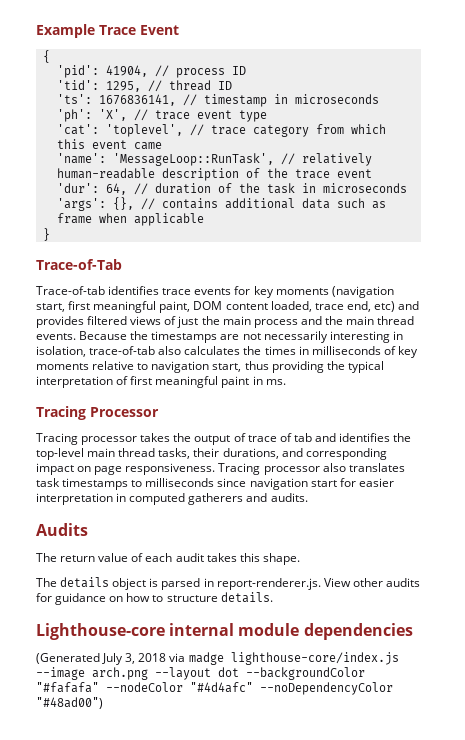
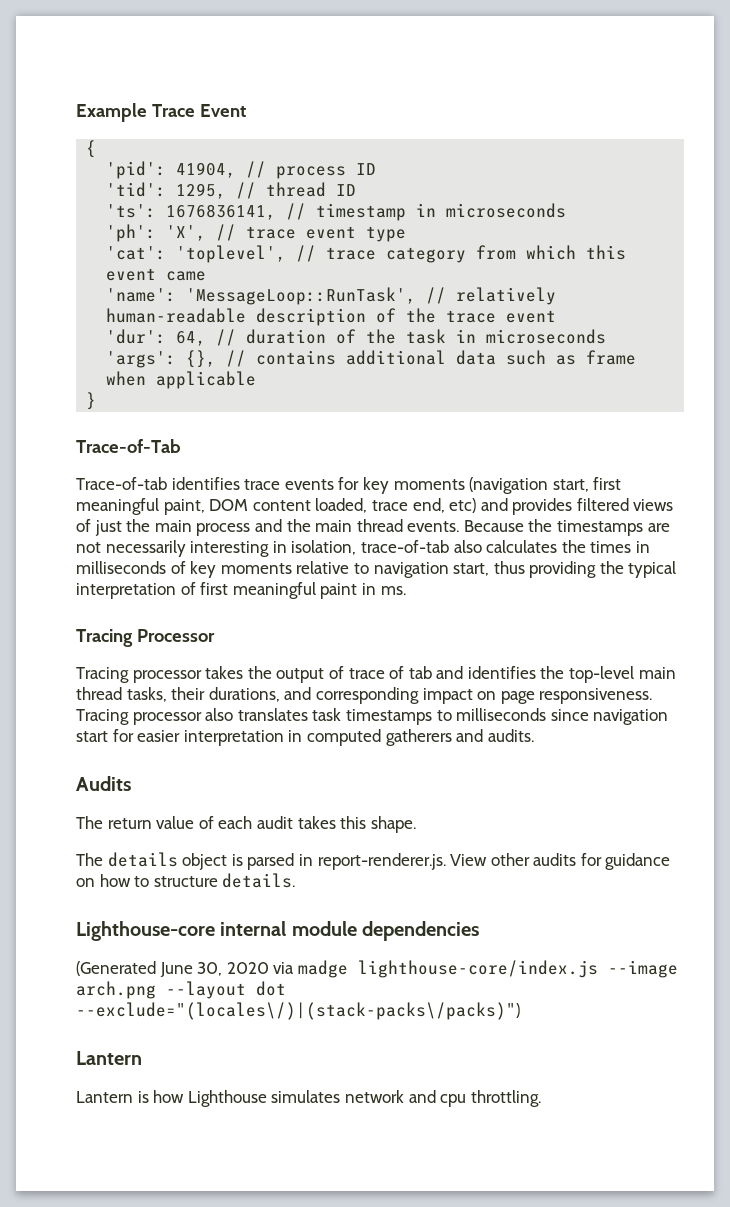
- (Generated July 3, 2018 via madge lighthouse-core/index.js --image arch.png --layout dot --backgroundColor "#fafafa" --nodeColor "#4d4afc" --noDependencyColor "#48ad00")
+ (Generated June 30, 2020 via madge lighthouse-core/index.js --image arch.png --layout dot --exclude="(locales\/)|(stack-packs\/packs)")
+ Lantern
+ Lantern is how Lighthouse simulates network and cpu throttling.

